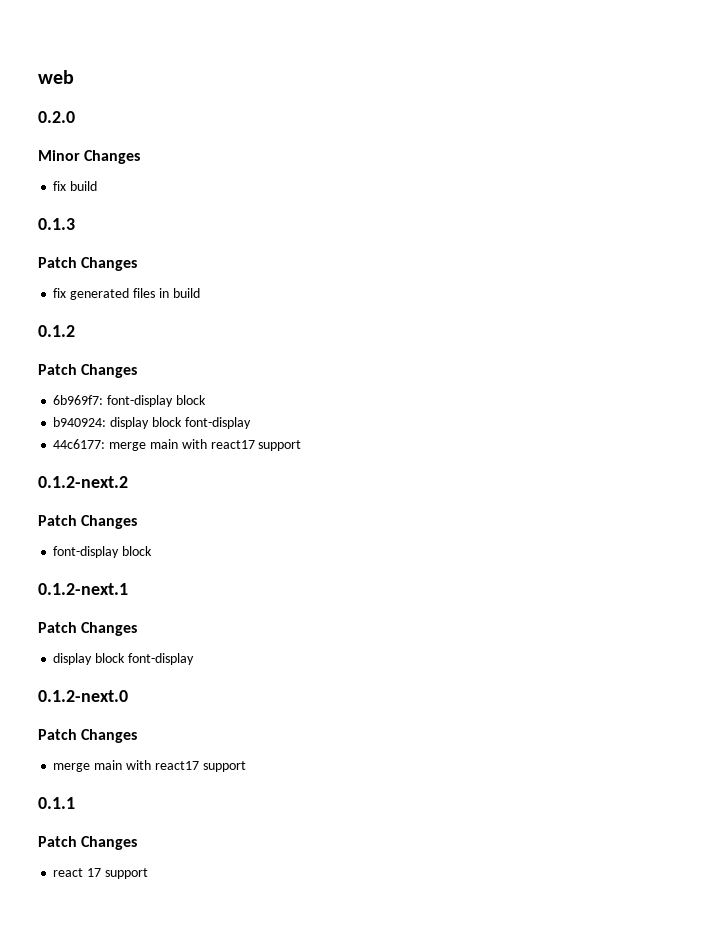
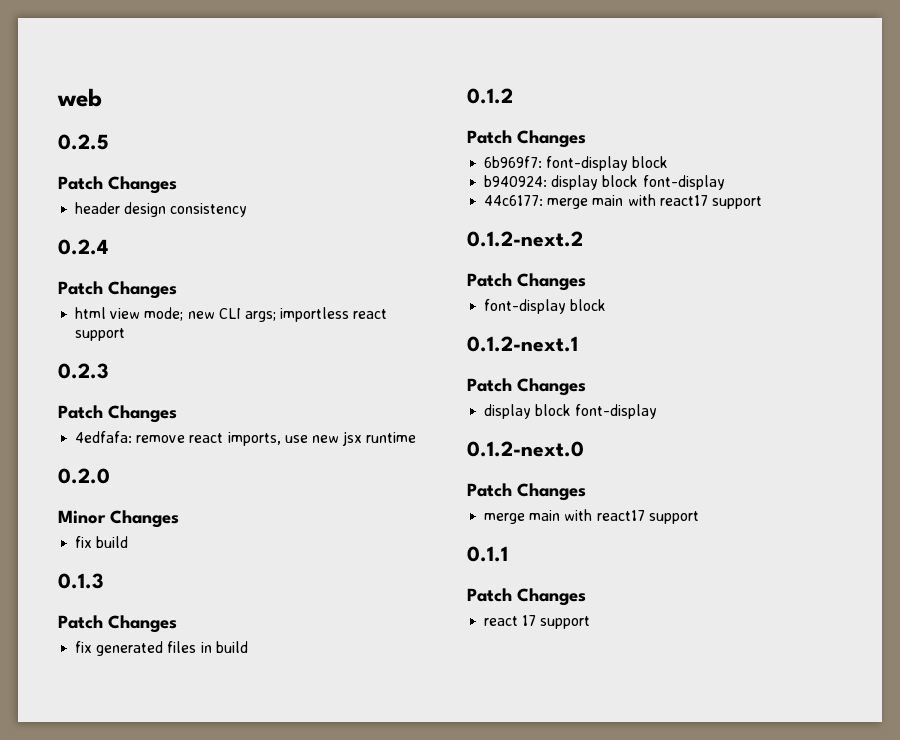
+ 0.2.5
+ Patch Changes
+ header design consistency
+ 0.2.4
+ Patch Changes
+ html view mode; new CLI args; importless react support
+ 0.2.3
+ Patch Changes
+ 4edfafa: remove react imports, use new jsx runtime

